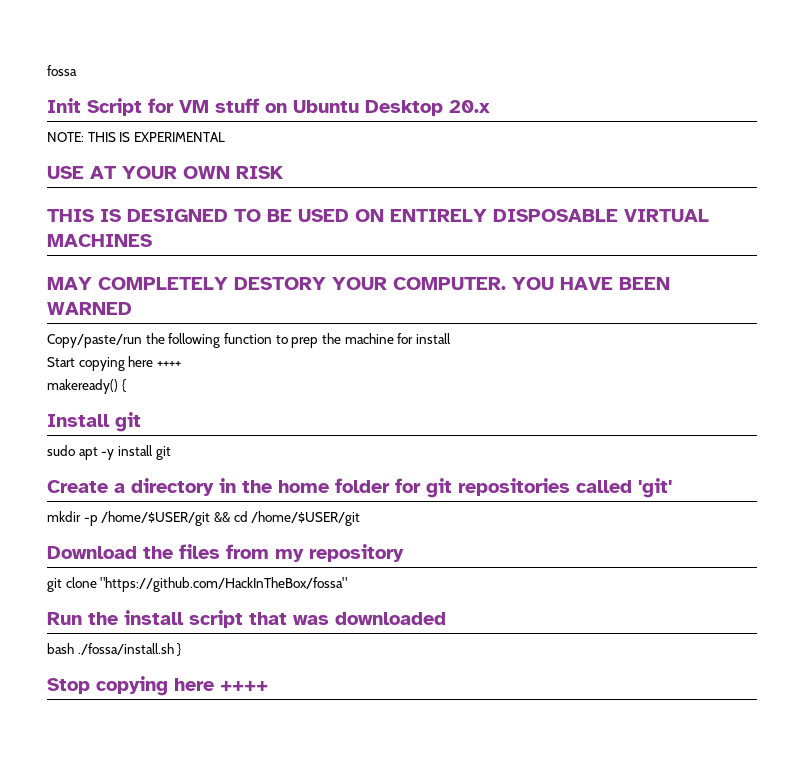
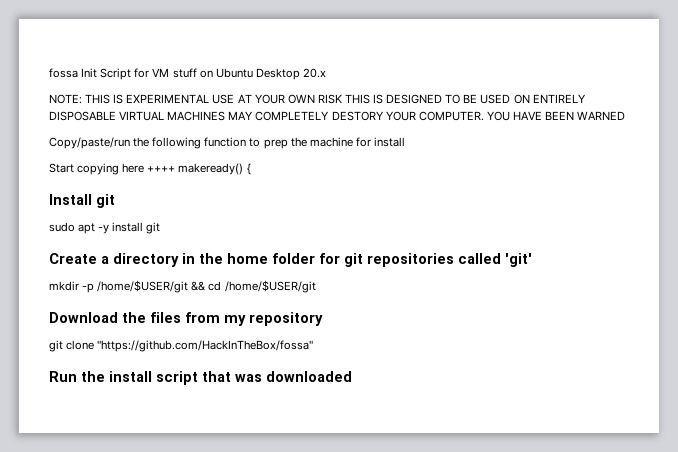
- fossa
- Init Script for VM stuff on Ubuntu Desktop 20.x
+ fossa Init Script for VM stuff on Ubuntu Desktop 20.x
- NOTE: THIS IS EXPERIMENTAL
- USE AT YOUR OWN RISK
- THIS IS DESIGNED TO BE USED ON ENTIRELY DISPOSABLE VIRTUAL MACHINES
- MAY COMPLETELY DESTORY YOUR COMPUTER.
+ NOTE: THIS IS EXPERIMENTAL USE AT YOUR OWN RISK THIS IS DESIGNED TO BE USED ON ENTIRELY DISPOSABLE VIRTUAL MACHINES MAY COMPLETELY DESTORY YOUR COMPUTER.
- Start copying here ++++
- makeready() {
+ Start copying here ++++ makeready() {
- bash ./fossa/install.sh }
- Stop copying here ++++

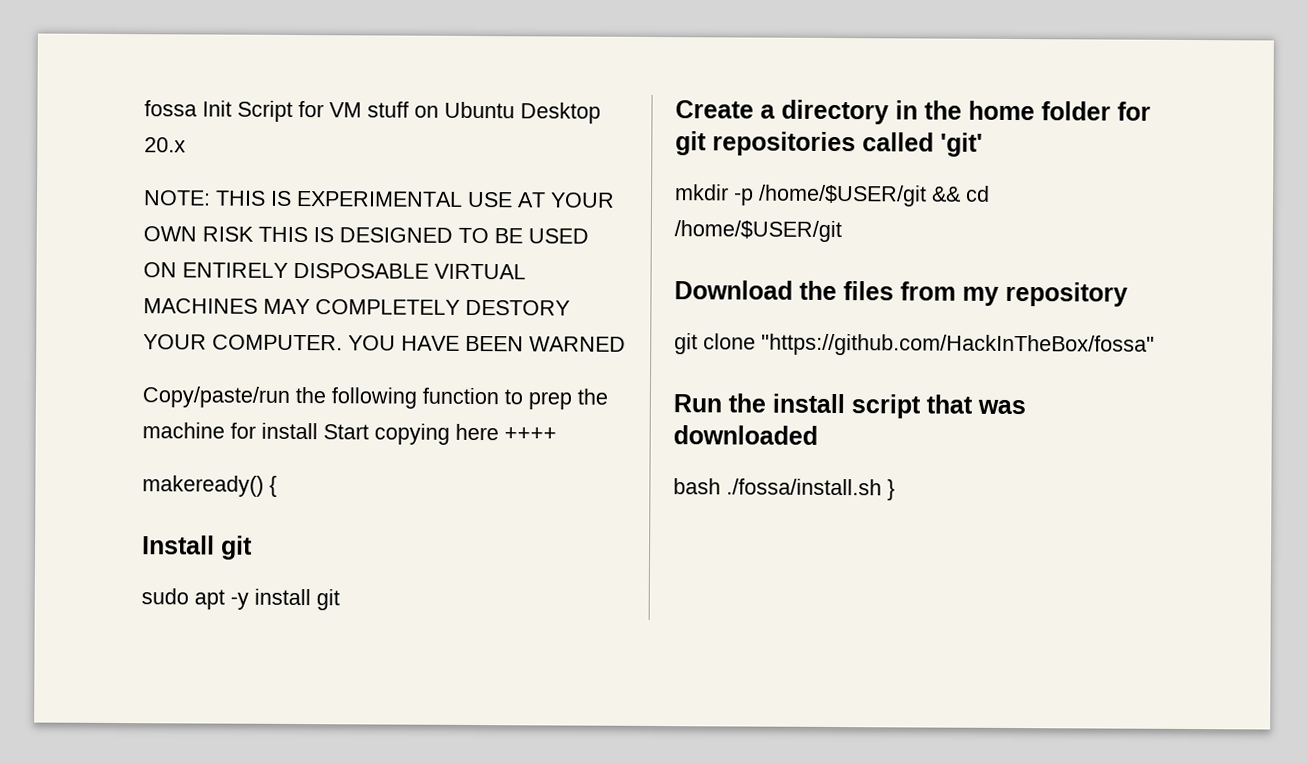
- Copy/paste/run the following function to prep the machine for install
- Start copying here ++++ makeready() {
+ Copy/paste/run the following function to prep the machine for install Start copying here ++++
+ makeready() {
+ bash ./fossa/install.sh }

